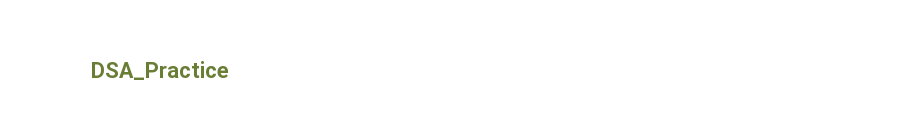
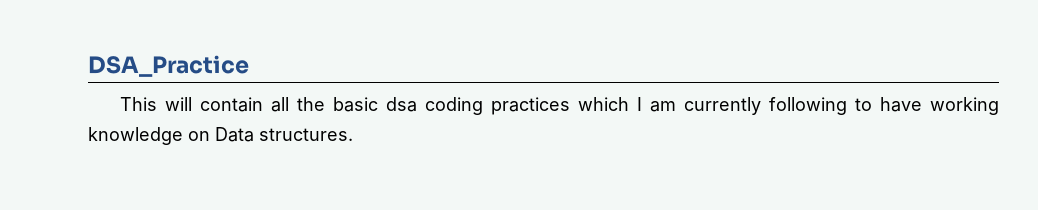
+ This will contain all the basic dsa coding practices which I am currently following to have working knowledge on Data structures.

